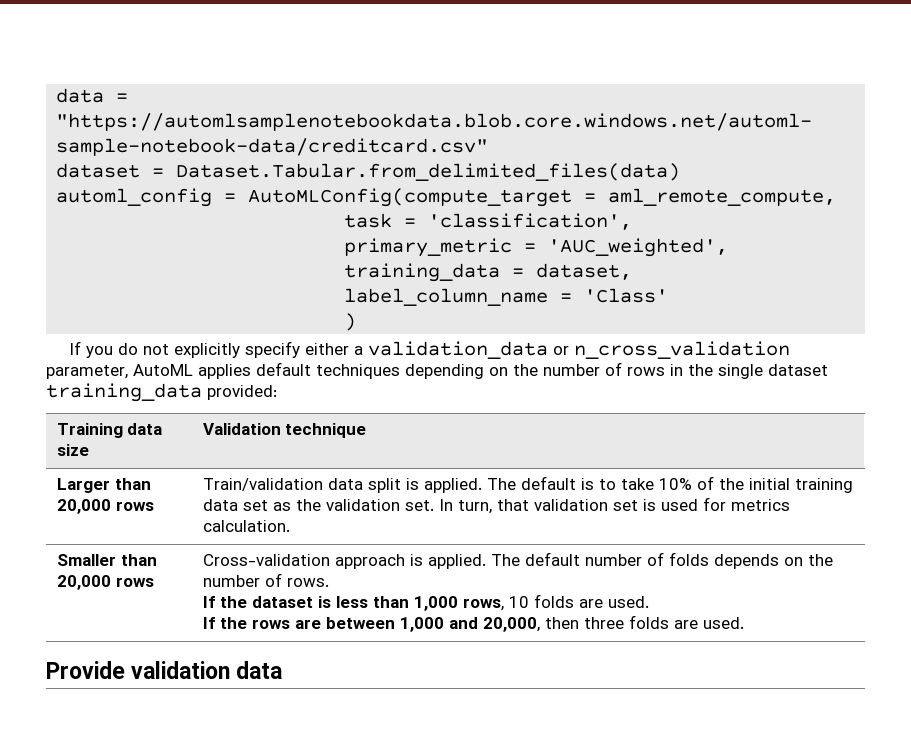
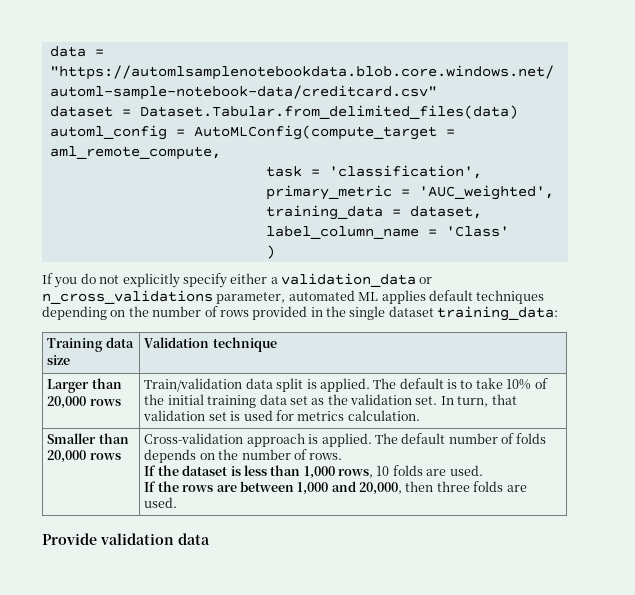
- If you do not explicitly specify either a validation_data or n_cross_validation parameter, AutoML applies default techniques depending on the number of rows in the single dataset training_data provided:
+ If you do not explicitly specify either a validation_data or n_cross_validations parameter, automated ML applies default techniques depending on the number of rows provided in the single dataset training_data:

